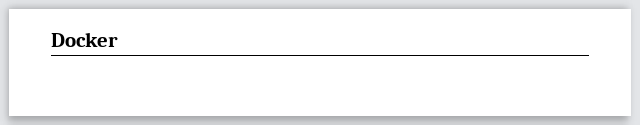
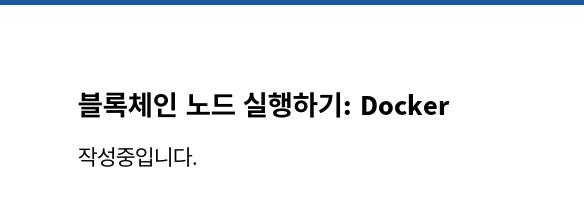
- Docker
+ 블록체인 노드 실행하기: Docker
+ 작성중입니다.

